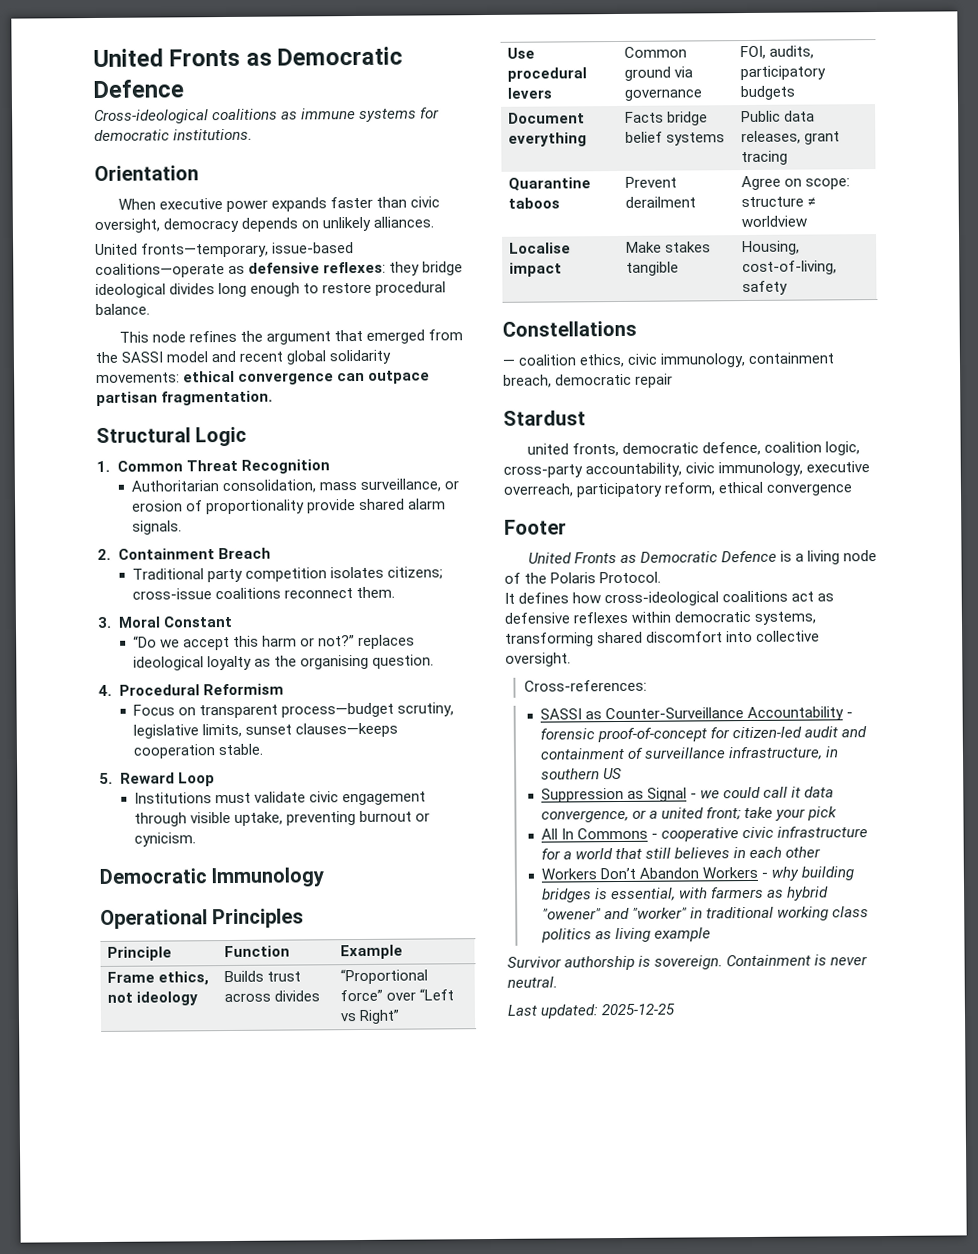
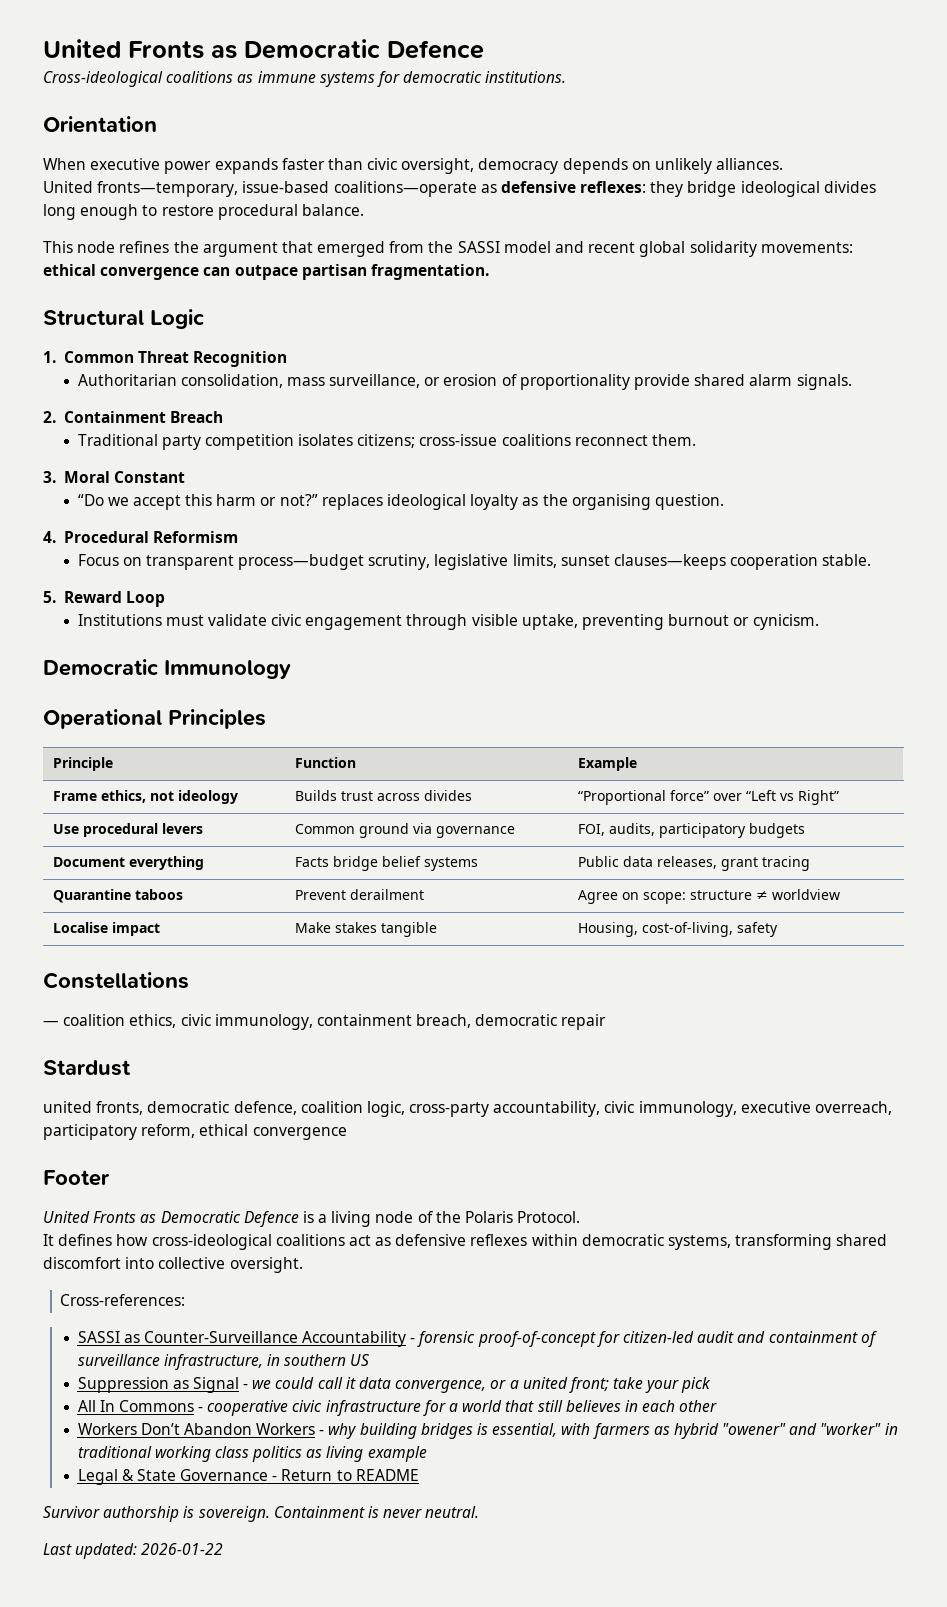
+ Legal & State Governance - Return to README
- Last updated: 2025-12-25
+ Last updated: 2026-01-22

